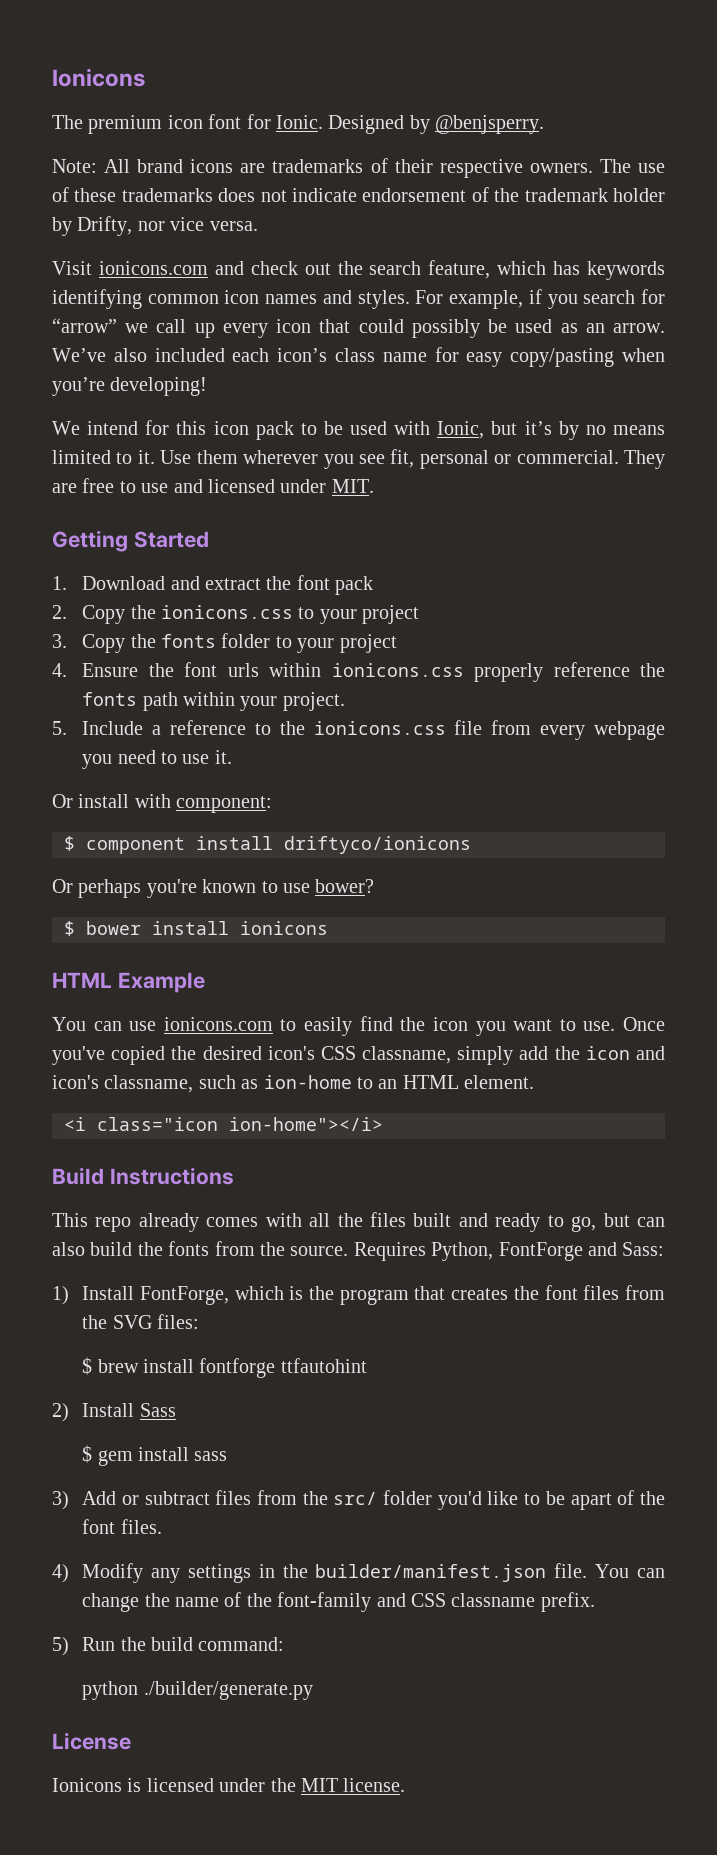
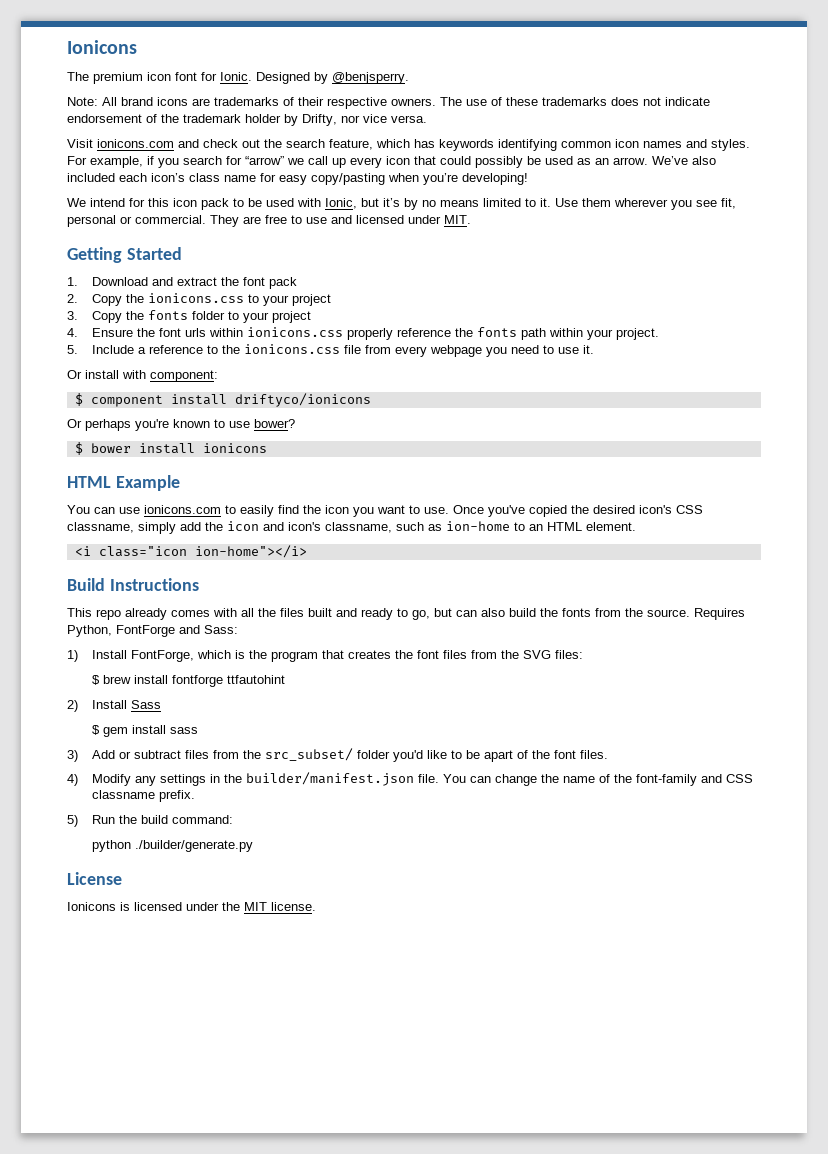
- 3) Add or subtract files from the src/ folder you'd like to be apart of the font files.
+ 3) Add or subtract files from the src_subset/ folder you'd like to be apart of the font files.

